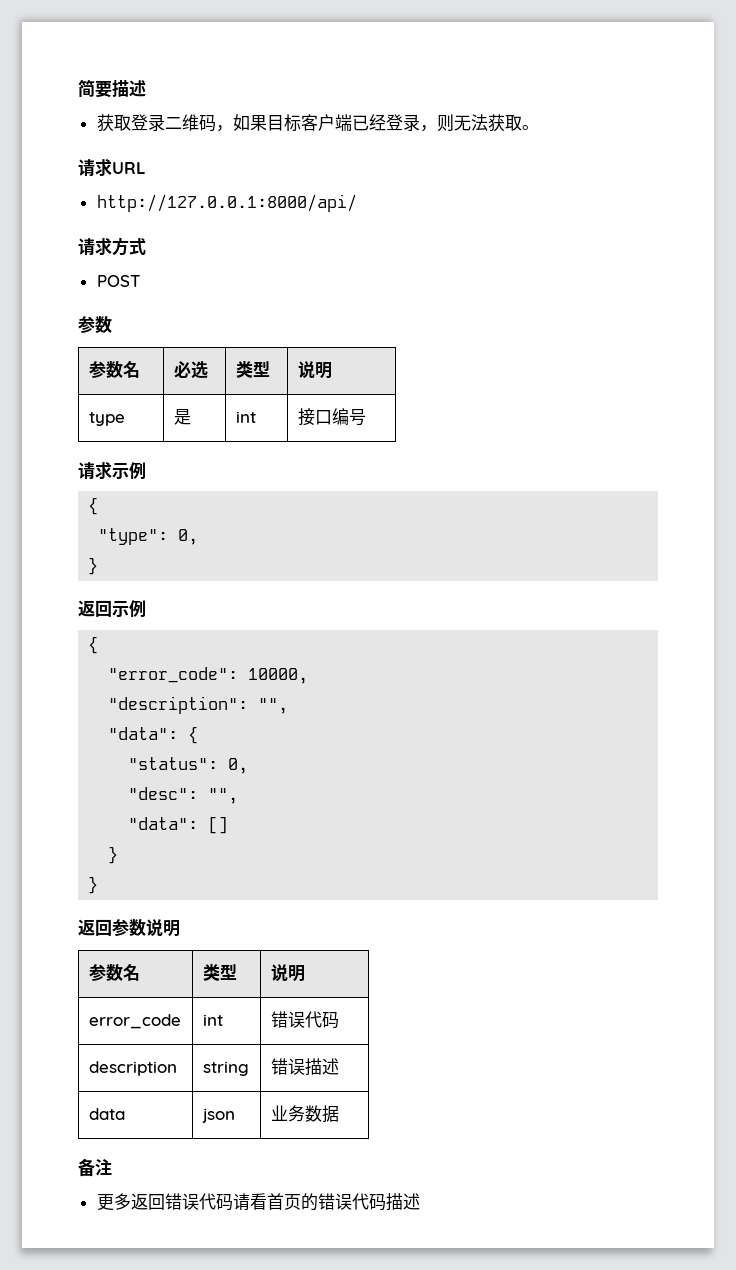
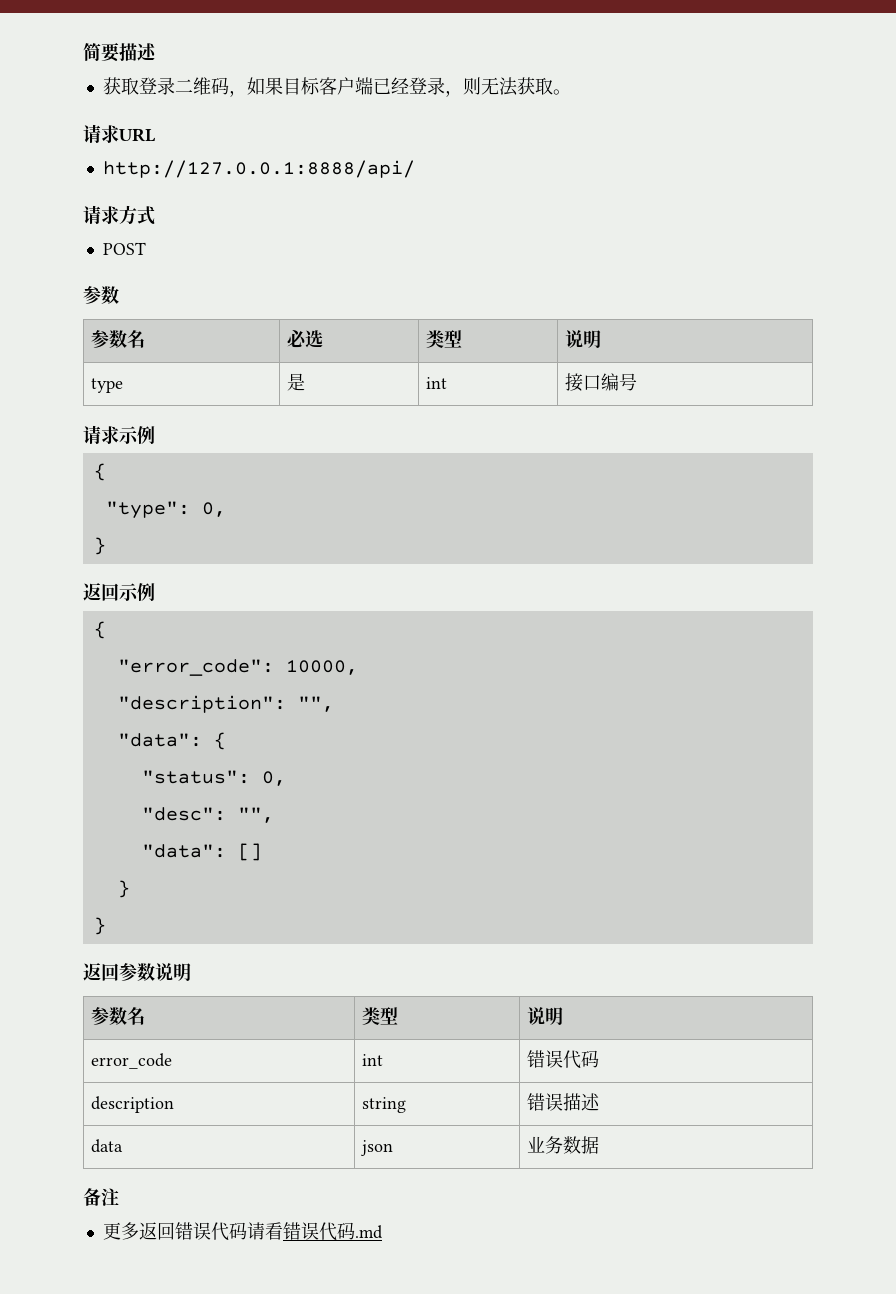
- http://127.0.0.1:8000/api/
+ http://127.0.0.1:8888/api/
- 更多返回错误代码请看首页的错误代码描述
+ 更多返回错误代码请看错误代码.md

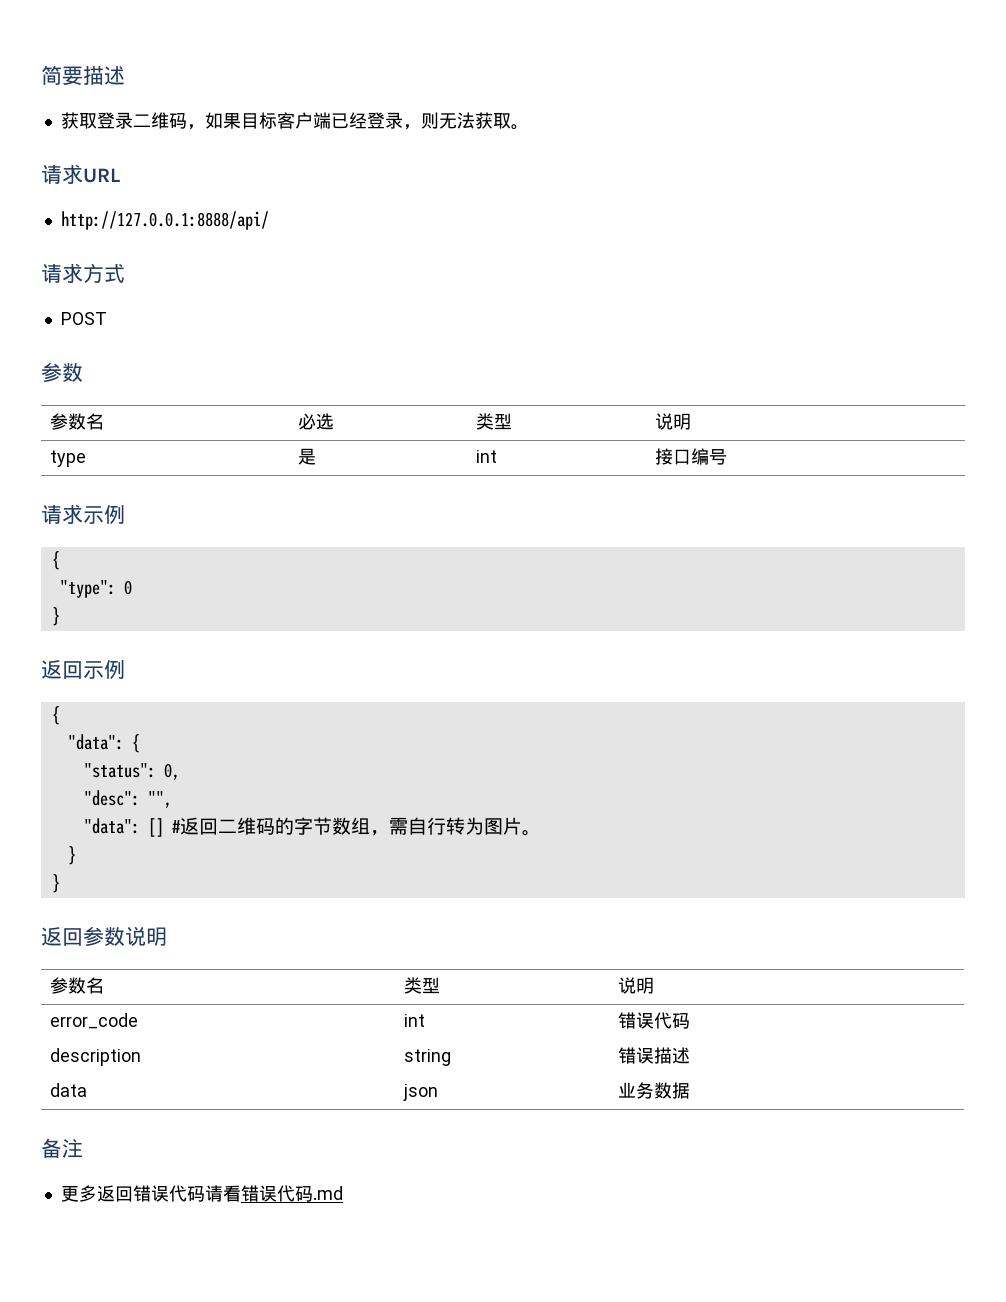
- "type": 0,
+ "type": 0
- "error_code": 10000,
- "description": "",
- "data": []
+ "data": [] #返回二维码的字节数组，需自行转为图片。

